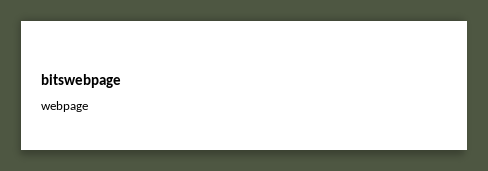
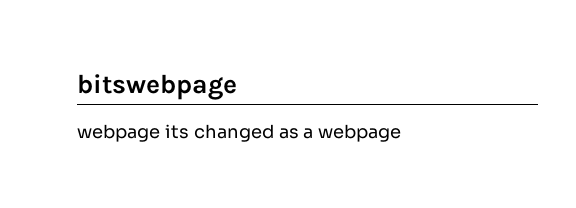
- webpage
+ webpage its changed as a webpage

